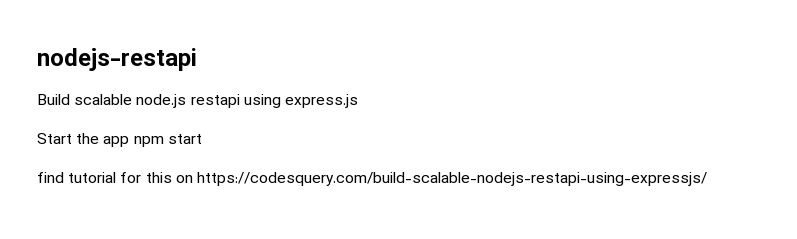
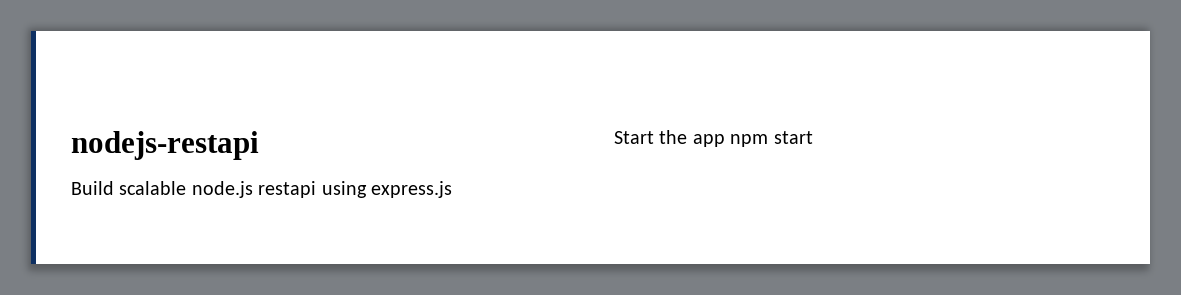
- find tutorial for this on https://codesquery.com/build-scalable-nodejs-restapi-using-expressjs/

